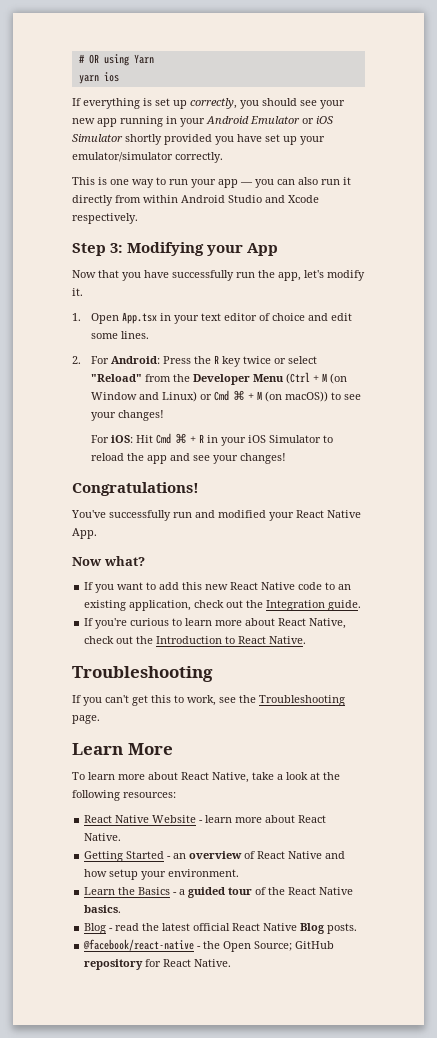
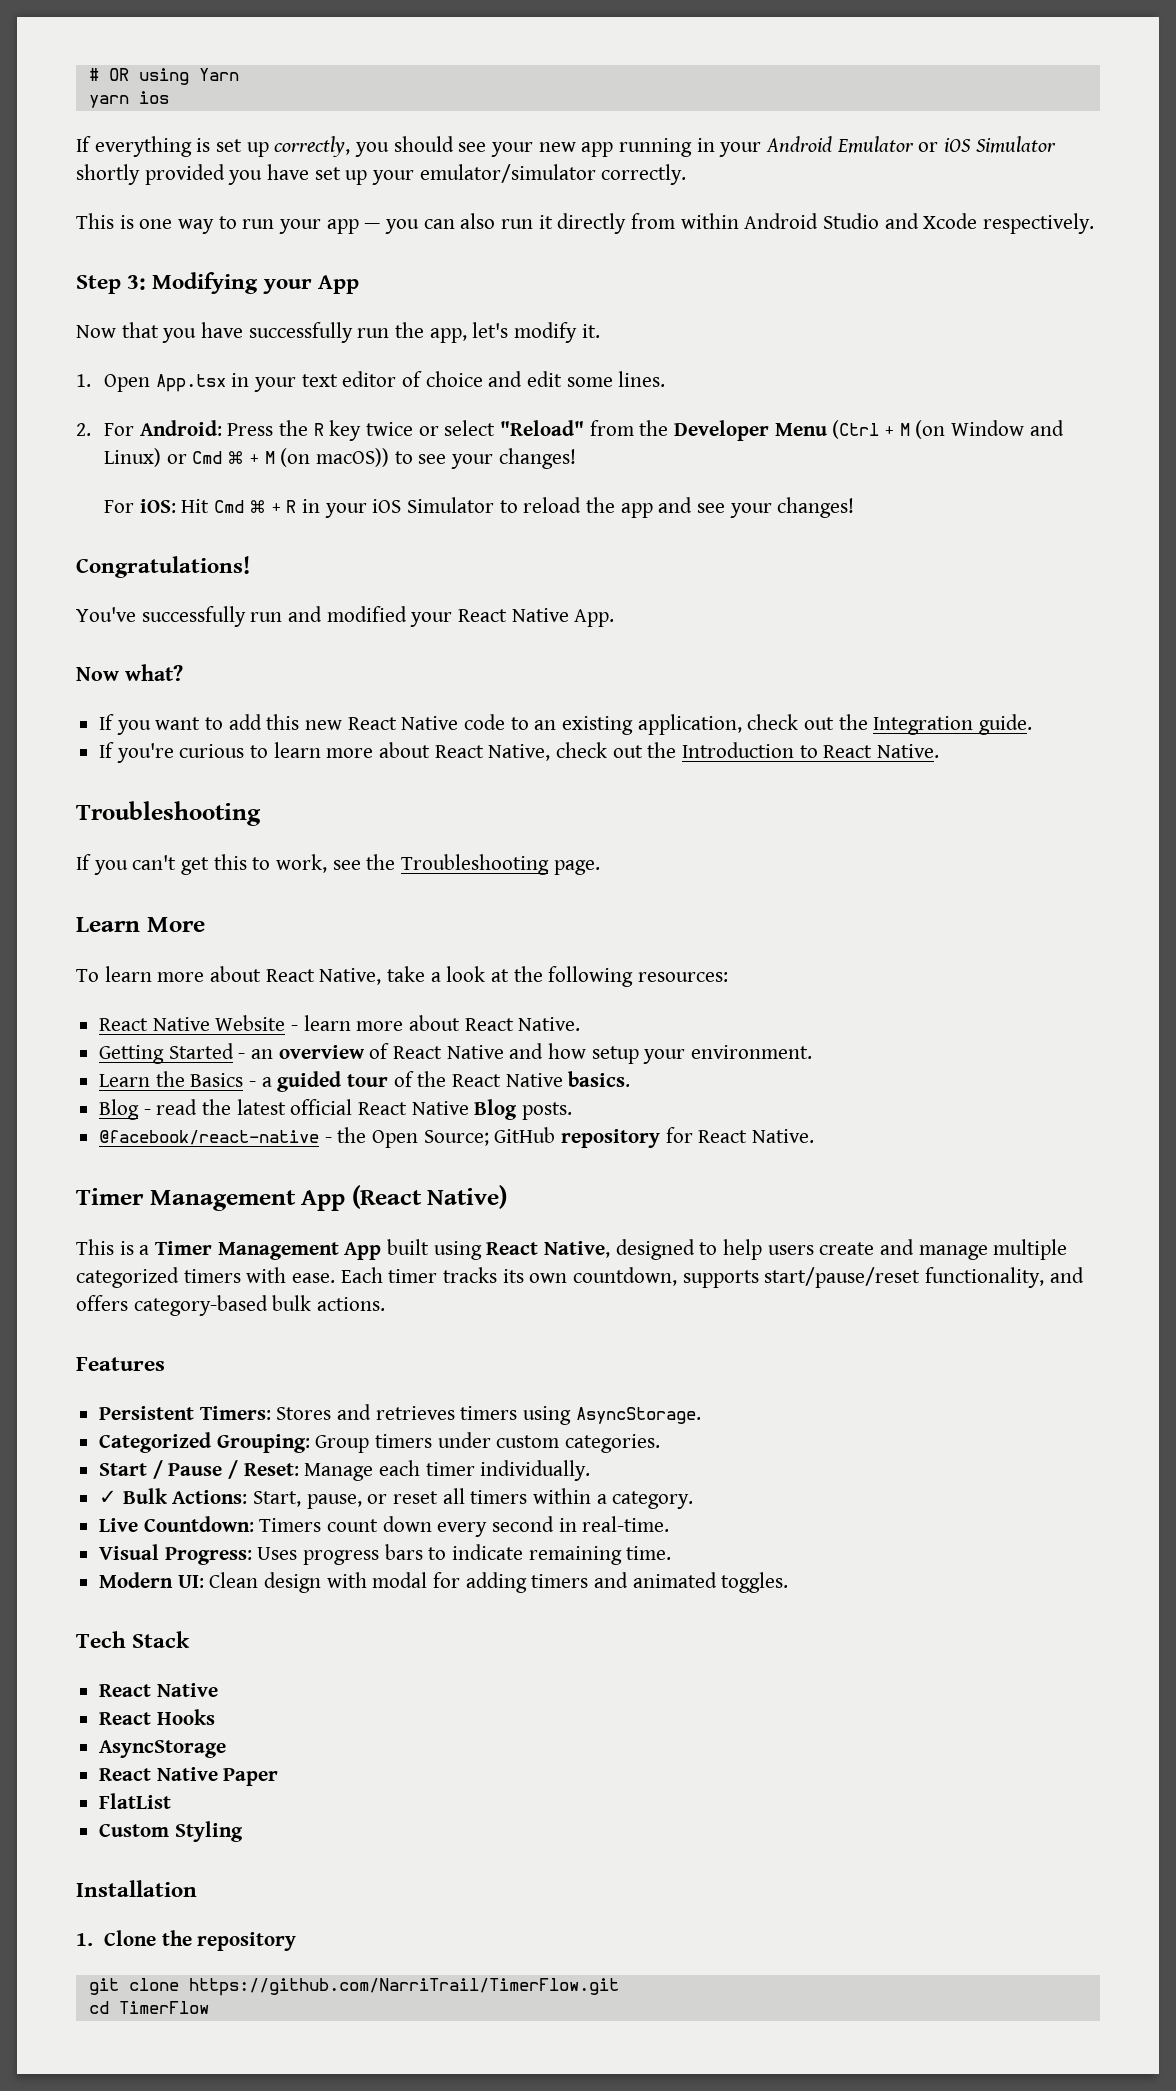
+ Timer Management App (React Native)
+ This is a Timer Management App built using React Native, designed to help users create and manage multiple categorized timers with ease. Each timer tracks its own countdown, supports start/pause/reset functionality, and offers category-based bulk actions.
+ Features
+ Persistent Timers: Stores and retrieves timers using AsyncStorage.
+ Categorized Grouping: Group timers under custom categories.
+ Start / Pause / Reset: Manage each timer individually.
+ ✓ Bulk Actions: Start, pause, or reset all timers within a category.
+ Live Countdown: Timers count down every second in real-time.
+ Visual Progress: Uses progress bars to indicate remaining time.
+ Modern UI: Clean design with modal for adding timers and animated toggles.
+ Tech Stack
+ React Native
+ React Hooks
+ AsyncStorage
+ React Native Paper
+ FlatList
+ Custom Styling
+ Installation
+ 1. Clone the repository
+ git clone https://github.com/NarriTrail/TimerFlow.git
+ cd TimerFlow

